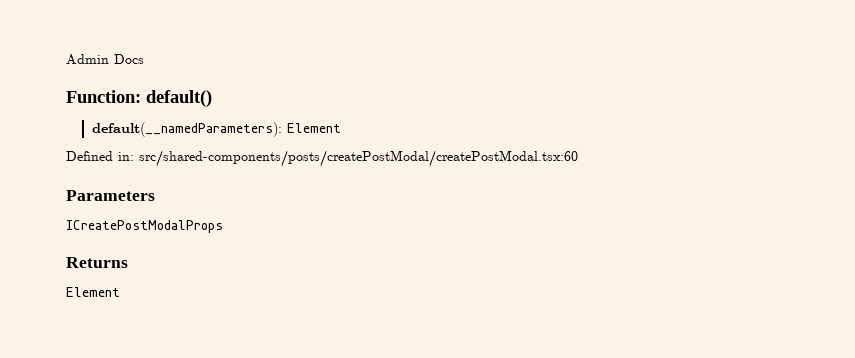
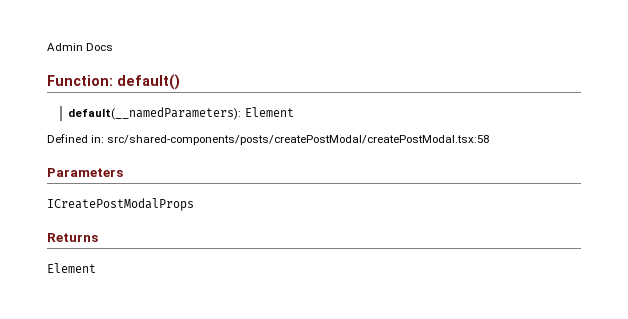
- Defined in: src/shared-components/posts/createPostModal/createPostModal.tsx:60
+ Defined in: src/shared-components/posts/createPostModal/createPostModal.tsx:58

